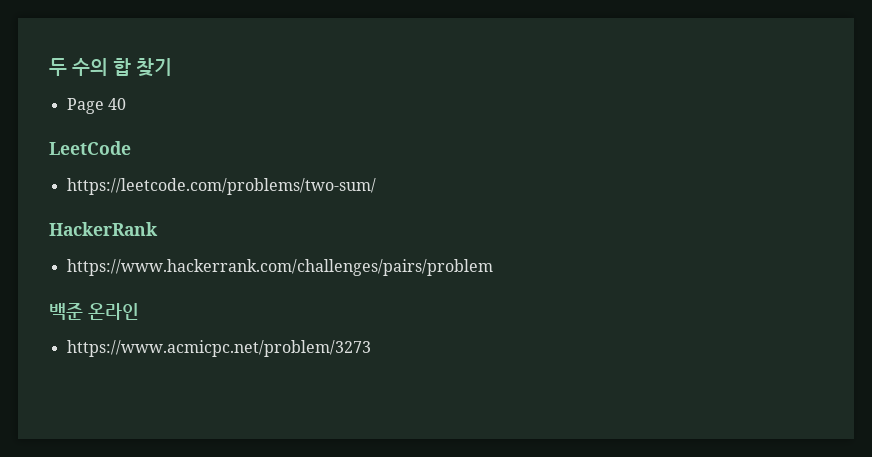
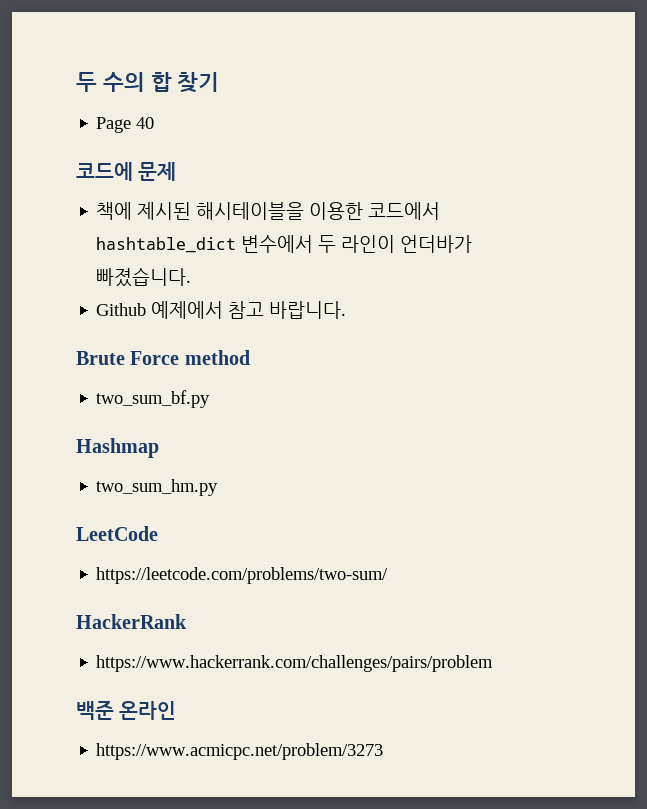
+ 코드에 문제
+ 책에 제시된 해시테이블을 이용한 코드에서 hashtable_dict 변수에서 두 라인이 언더바가 빠졌습니다.
+ Github 예제에서 참고 바랍니다.
+ Brute Force method
+ two_sum_bf.py
+ Hashmap
+ two_sum_hm.py

